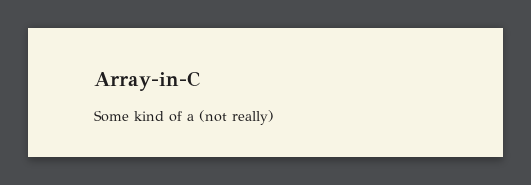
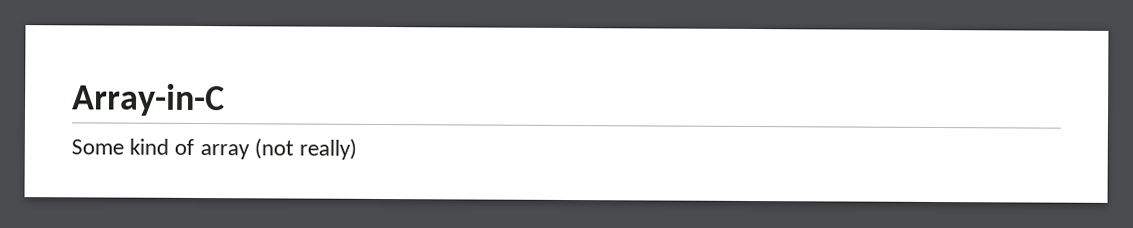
- Some kind of a (not really)
+ Some kind of array (not really)

